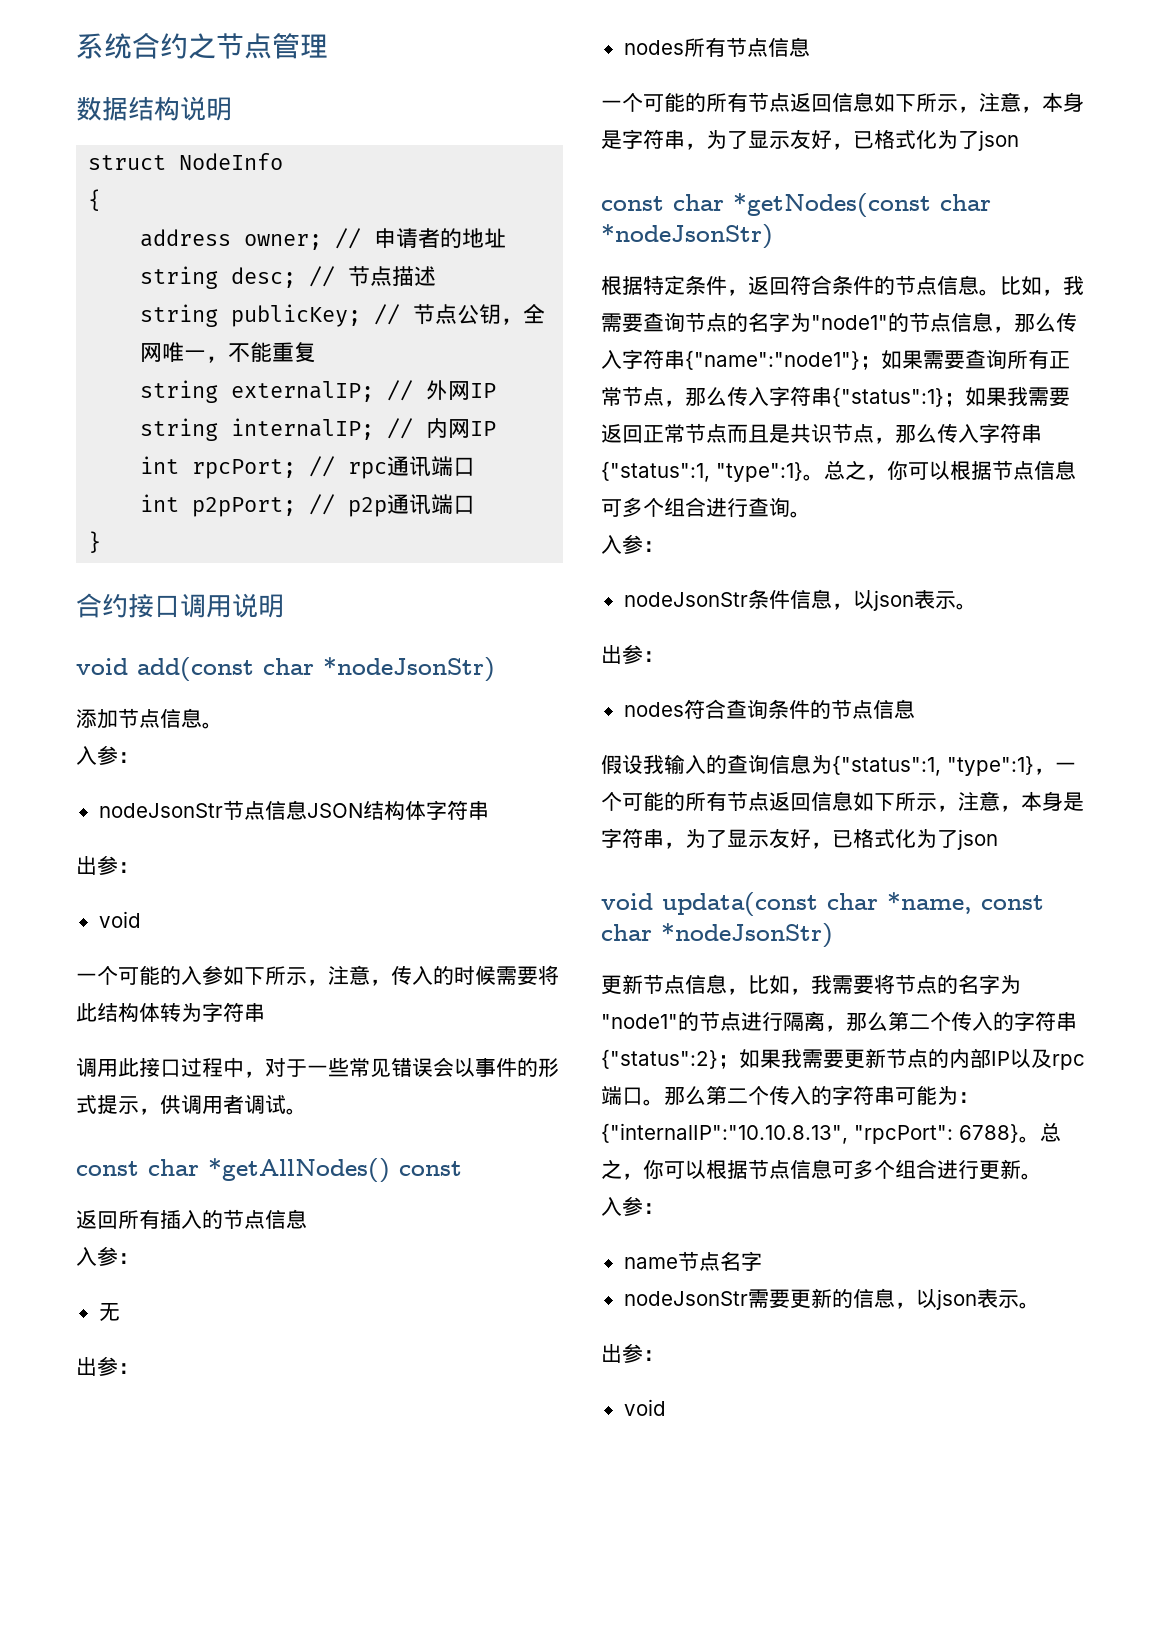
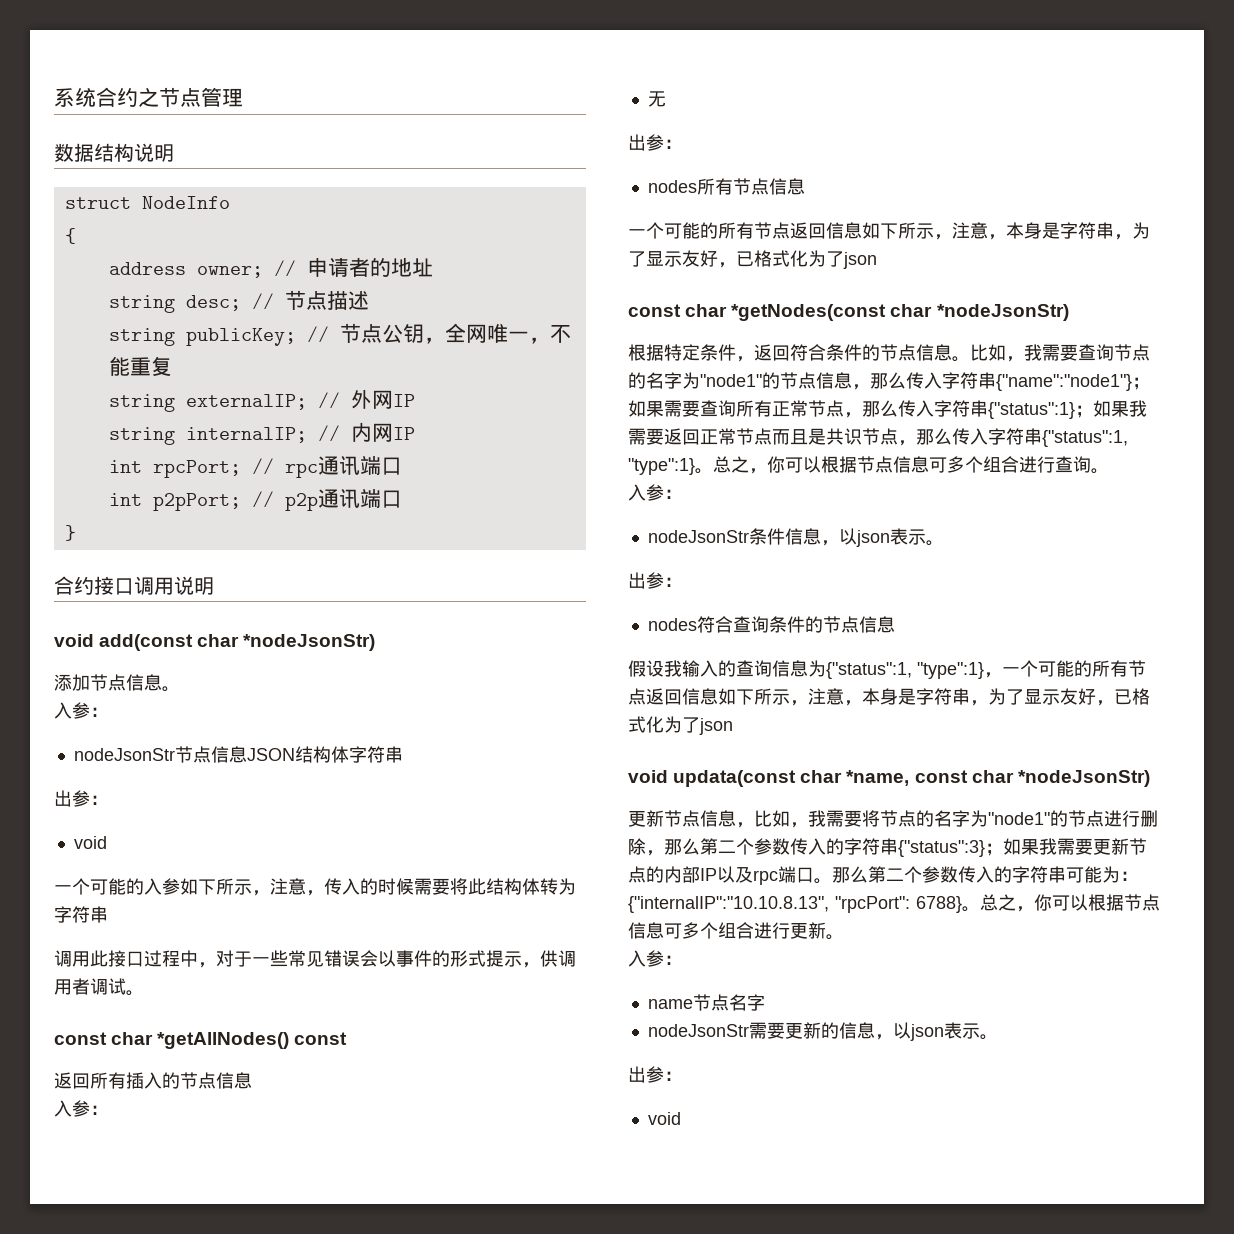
- 更新节点信息，比如，我需要将节点的名字为"node1"的节点进行隔离，那么第二个传入的字符串{"status":2}；如果我需要更新节点的内部IP以及rpc端口。
+ 更新节点信息，比如，我需要将节点的名字为"node1"的节点进行删除，那么第二个参数传入的字符串{"status":3}；如果我需要更新节点的内部IP以及rpc端口。
- 那么第二个传入的字符串可能为：{"internalIP":"10.10.8.13", "rpcPort": 6788}。
+ 那么第二个参数传入的字符串可能为：{"internalIP":"10.10.8.13", "rpcPort": 6788}。

